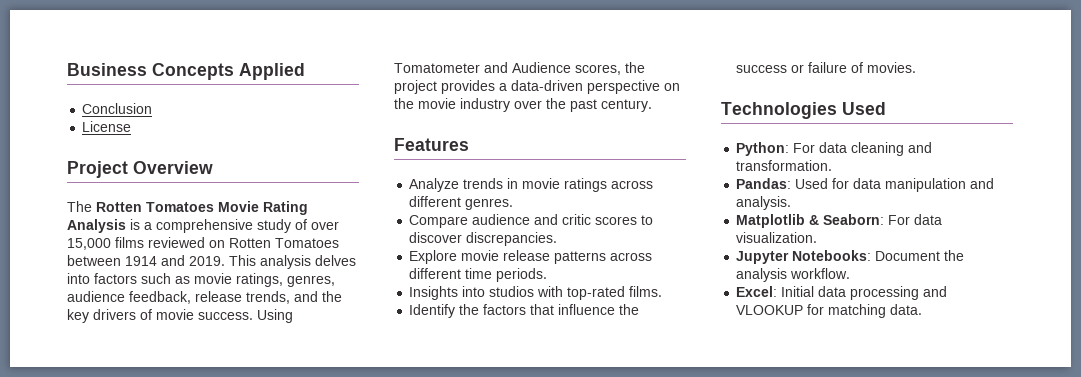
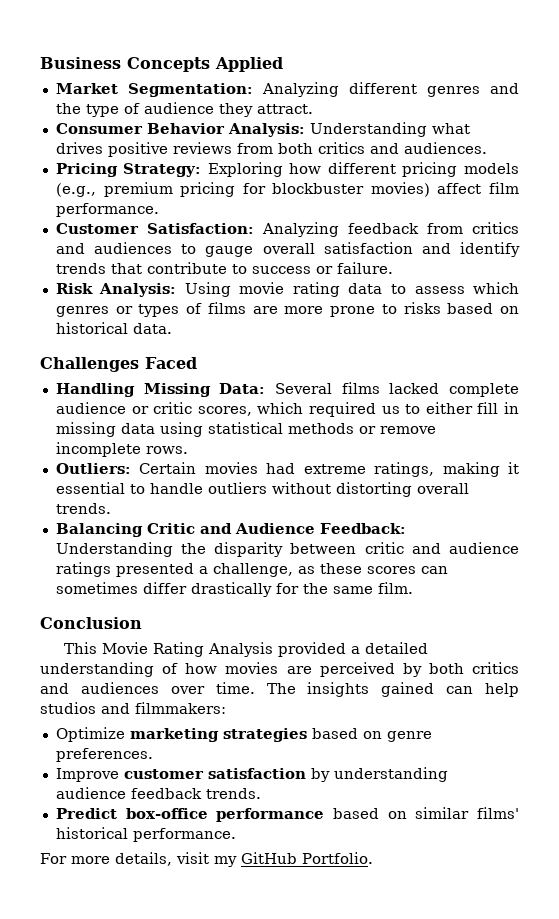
+ Market Segmentation: Analyzing different genres and the type of audience they attract.
+ Consumer Behavior Analysis: Understanding what drives positive reviews from both critics and audiences.
+ Pricing Strategy: Exploring how different pricing models (e.g., premium pricing for blockbuster movies) affect film performance.
+ Customer Satisfaction: Analyzing feedback from critics and audiences to gauge overall satisfaction and identify trends that contribute to success or failure.
+ Risk Analysis: Using movie rating data to assess which genres or types of films are more prone to risks based on historical data.
+ Challenges Faced
+ Handling Missing Data: Several films lacked complete audience or critic scores, which required us to either fill in missing data using statistical methods or remove incomplete rows.
+ Outliers: Certain movies had extreme ratings, making it essential to handle outliers without distorting overall trends.
+ Balancing Critic and Audience Feedback: Understanding the disparity between critic and audience ratings presented a challenge, as these scores can sometimes differ drastically for the same film.
  Conclusion
- License
- Project Overview
- The Rotten Tomatoes Movie Rating Analysis is a comprehensive study of over 15,000 films reviewed on Rotten Tomatoes between 1914 and 2019. This analysis delves into factors such as movie ratings, genres, audience feedback, release trends, and the key drivers of movie success. Using Tomatometer and Audience scores, the project provides a data-driven perspective on the movie industry over the past century.
- Features
- Analyze trends in movie ratings across different genres.
- Compare audience and critic scores to discover discrepancies.
- Explore movie release patterns across different time periods.
- Insights into studios with top-rated films.
- Identify the factors that influence the success or failure of movies.
- Technologies Used
- Python: For data cleaning and transformation.
- Pandas: Used for data manipulation and analysis.
- Matplotlib & Seaborn: For data visualization.
- Jupyter Notebooks: Document the analysis workflow.
- Excel: Initial data processing and VLOOKUP for matching data.
+ This Movie Rating Analysis provided a detailed understanding of how movies are perceived by both critics and audiences over time. The insights gained can help studios and filmmakers:
+ Optimize marketing strategies based on genre preferences.
+ Improve customer satisfaction by understanding audience feedback trends.
+ Predict box-office performance based on similar films' historical performance.
+ For more details, visit my GitHub Portfolio.

